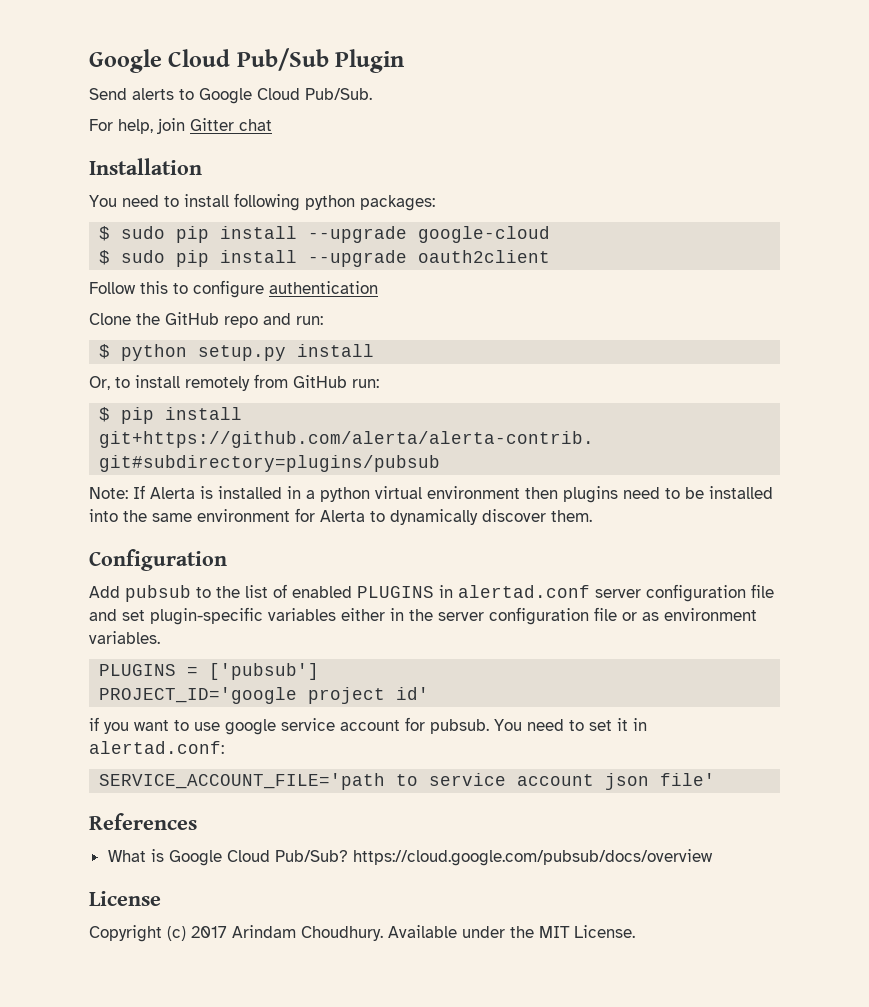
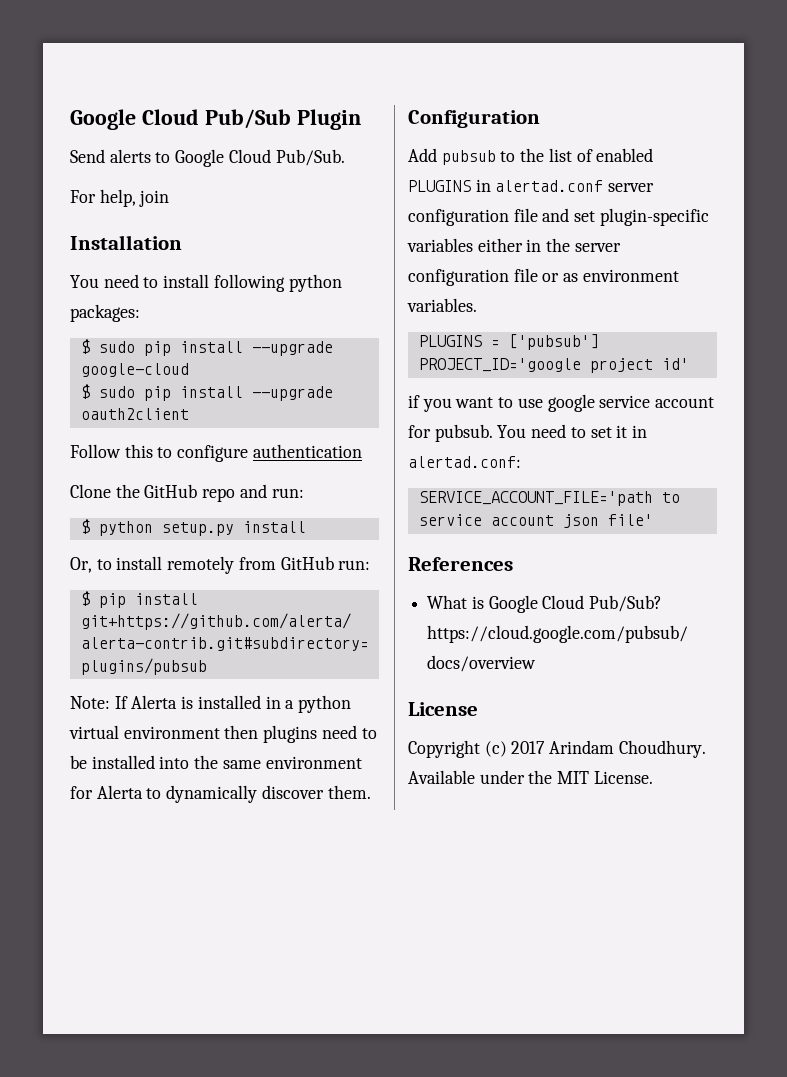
- For help, join Gitter chat
+ For help, join

